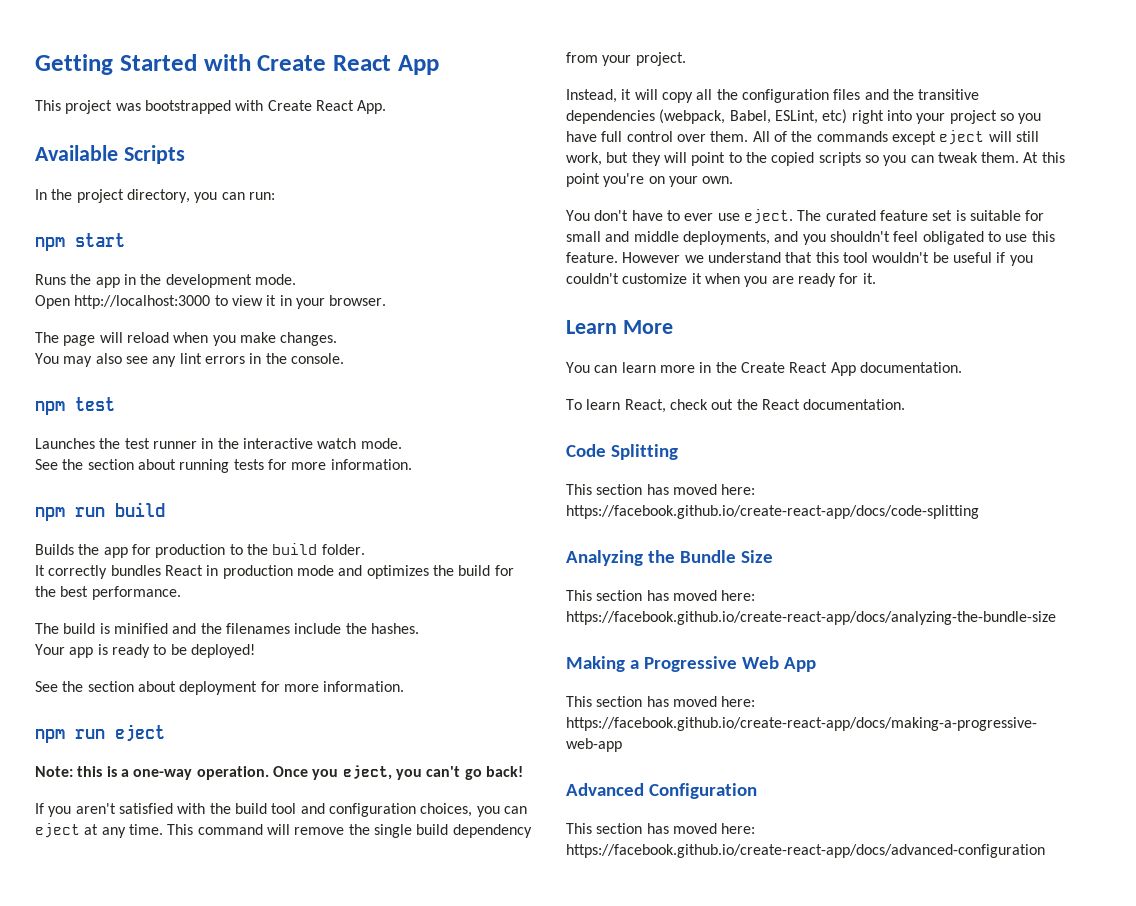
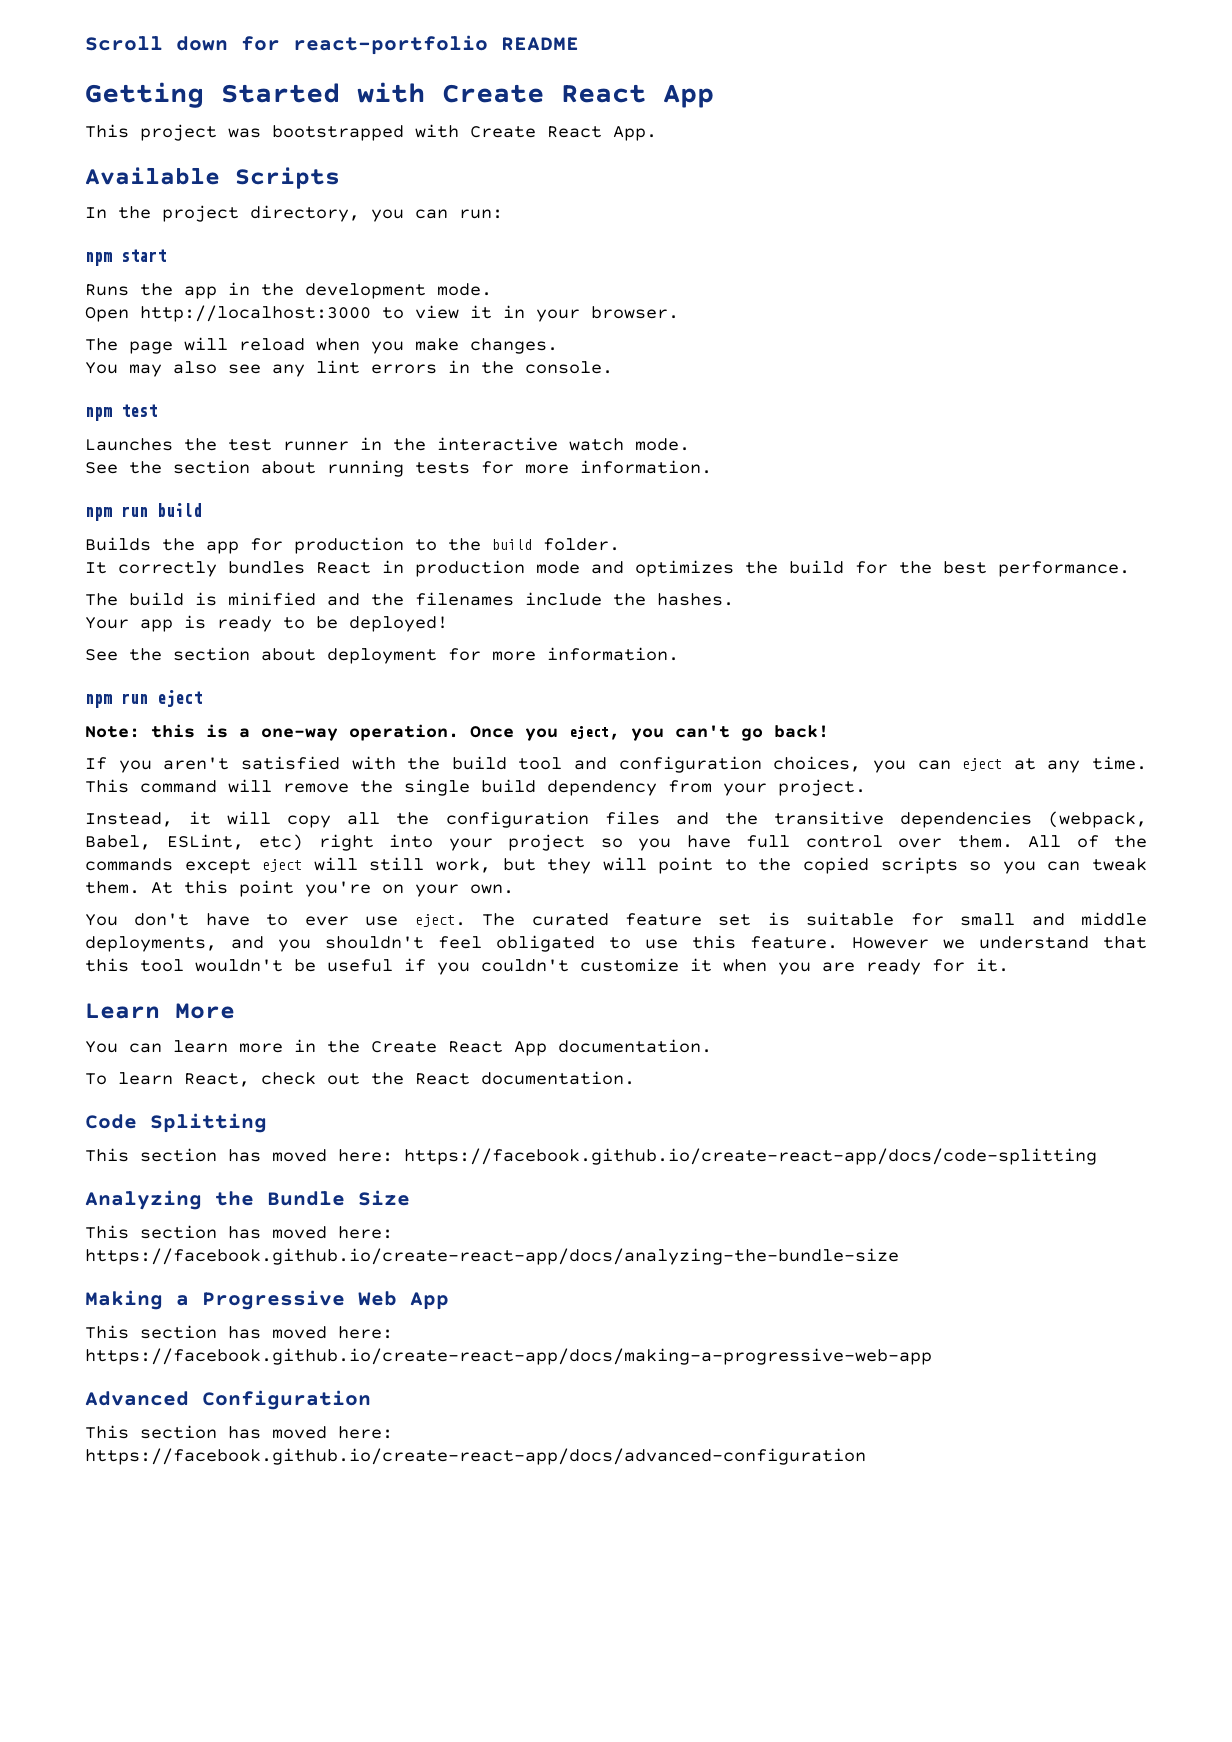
+ Scroll down for react-portfolio README

